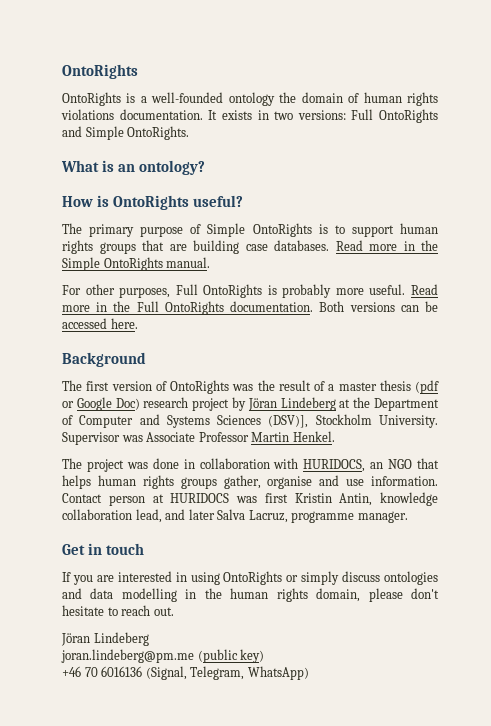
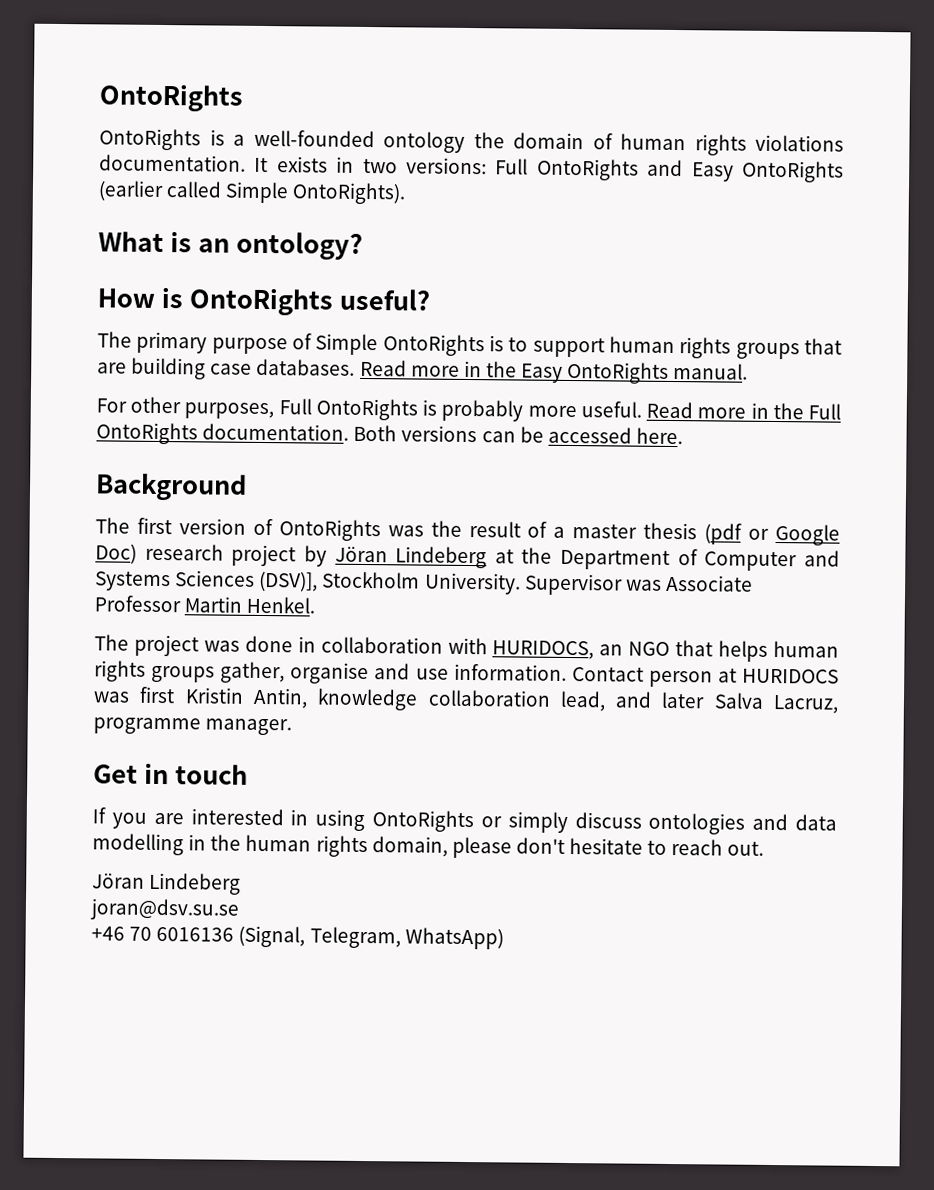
- It exists in two versions: Full OntoRights and Simple OntoRights.
+ It exists in two versions: Full OntoRights and Easy OntoRights (earlier called Simple OntoRights).
- Read more in the Simple OntoRights manual.
+ Read more in the Easy OntoRights manual.
- joran.lindeberg@pm.me (public key)
+ joran@dsv.su.se

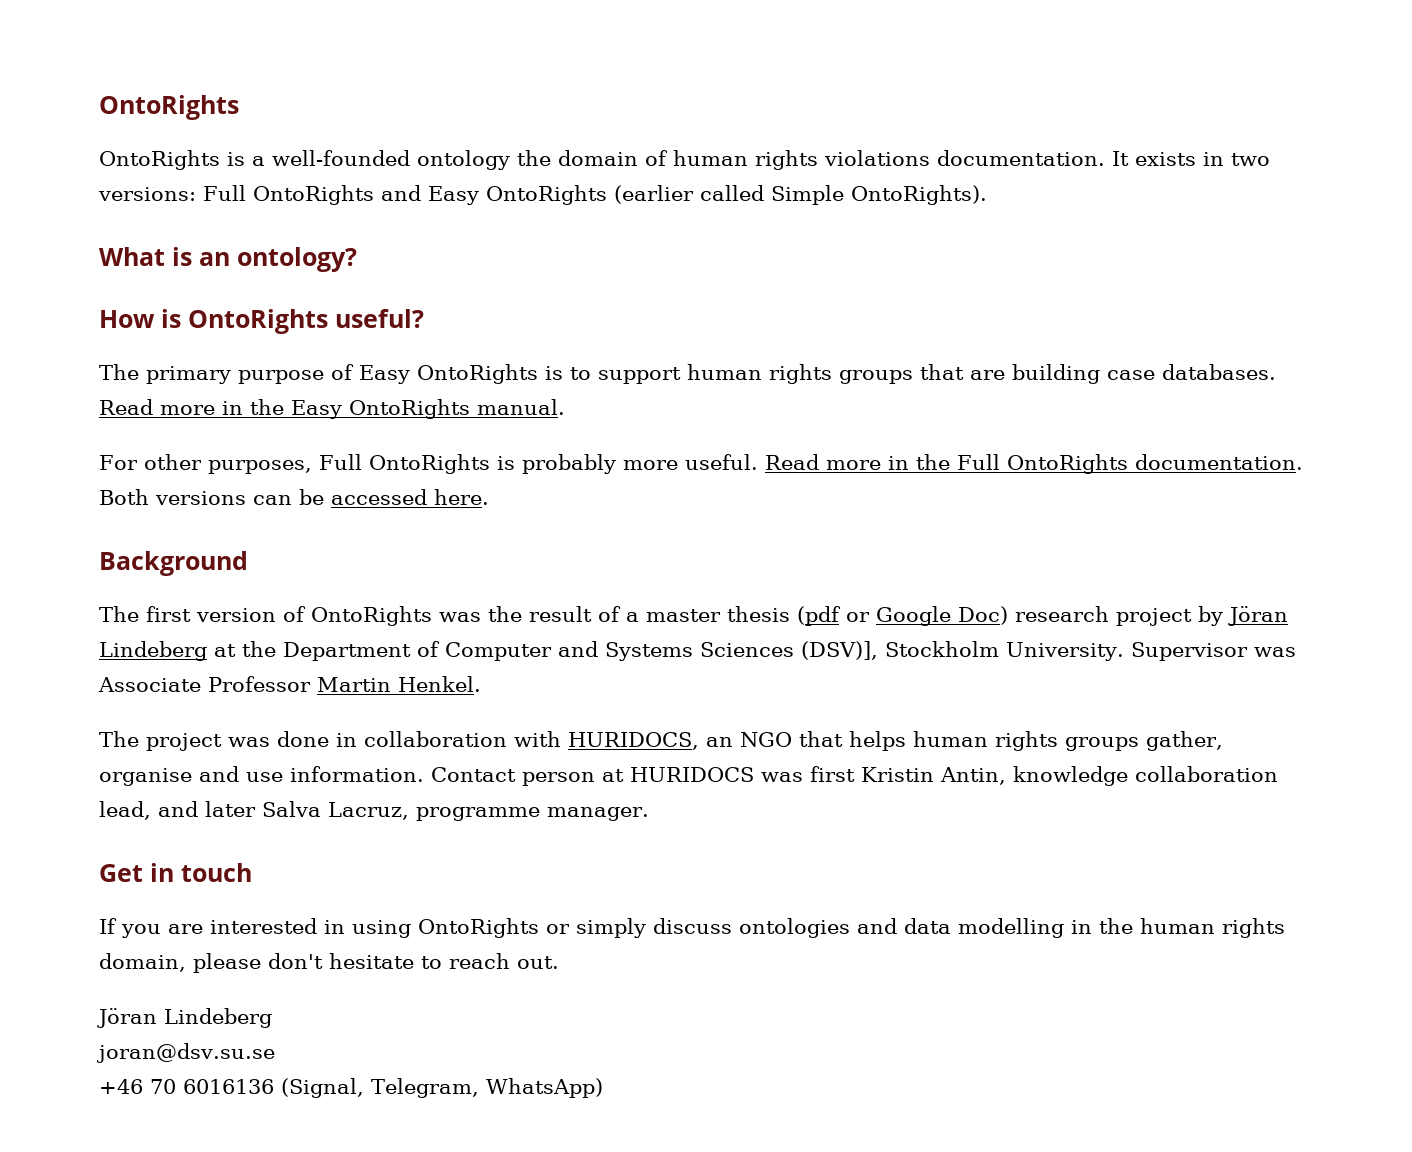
- The primary purpose of Simple OntoRights is to support human rights groups that are building case databases.
+ The primary purpose of Easy OntoRights is to support human rights groups that are building case databases.

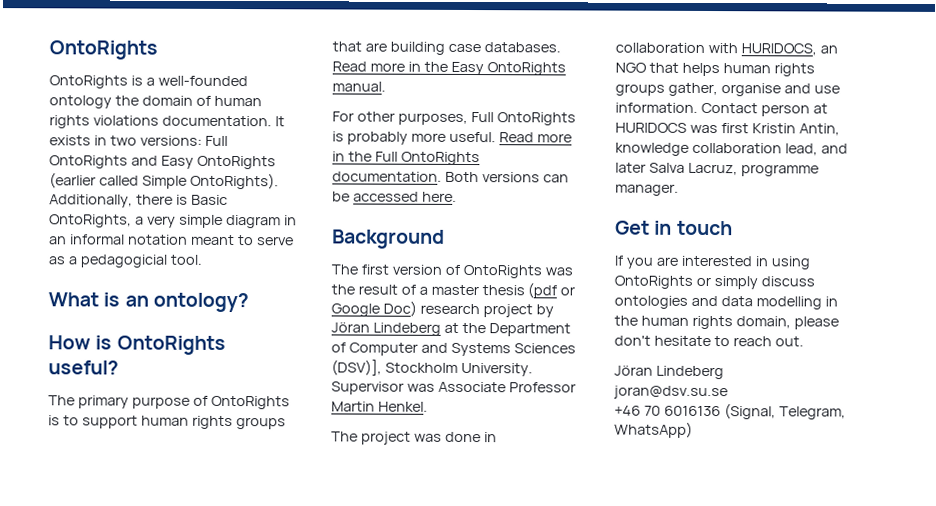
+ Additionally, there is Basic OntoRights, a very simple diagram in an informal notation meant to serve as a pedagogicial tool.
- The primary purpose of Easy OntoRights is to support human rights groups that are building case databases.
+ The primary purpose of OntoRights is to support human rights groups that are building case databases.

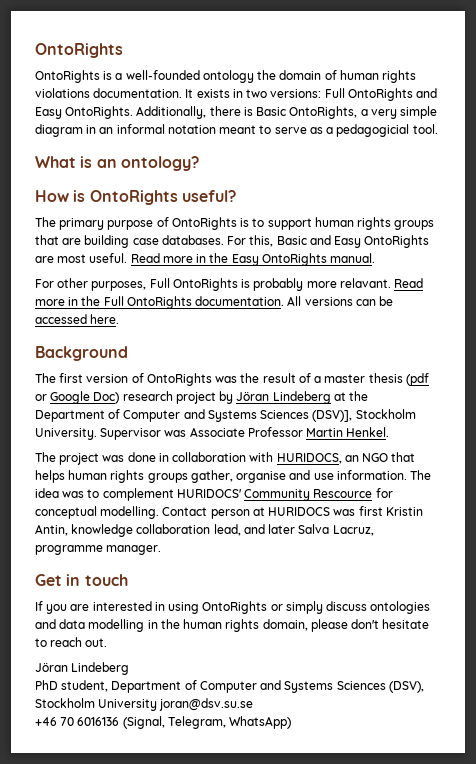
- It exists in two versions: Full OntoRights and Easy OntoRights (earlier called Simple OntoRights).
+ It exists in two versions: Full OntoRights and Easy OntoRights.
+ For this, Basic and Easy OntoRights are most useful.
- For other purposes, Full OntoRights is probably more useful.
+ For other purposes, Full OntoRights is probably more relavant.
- Both versions can be accessed here.
+ All versions can be accessed here.
+ The idea was to complement HURIDOCS' Community Rescource for conceptual modelling.
- joran@dsv.su.se
+ PhD student, Department of Computer and Systems Sciences (DSV), Stockholm University joran@dsv.su.se

